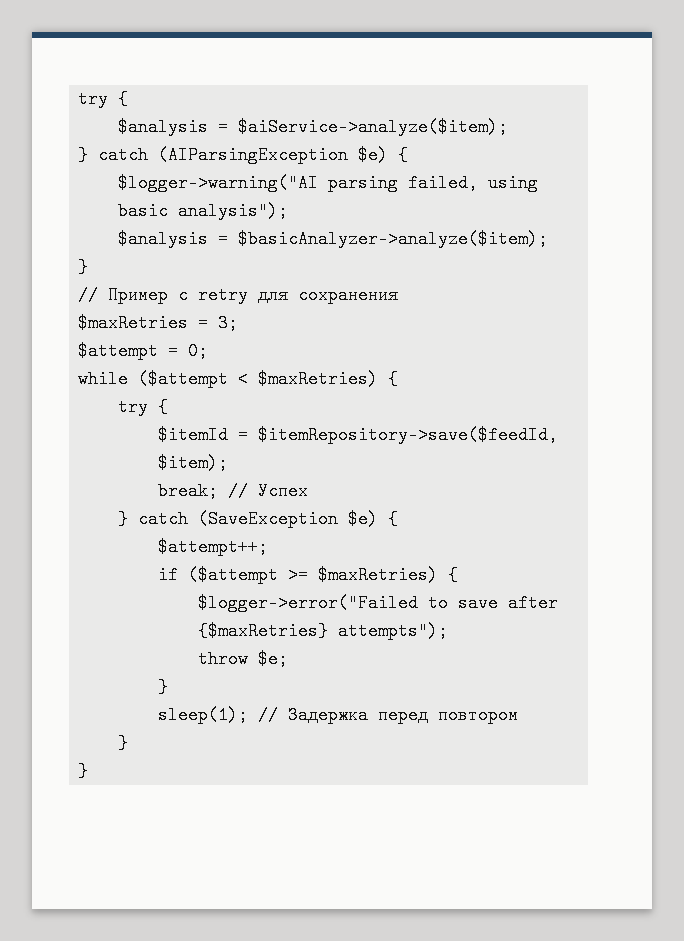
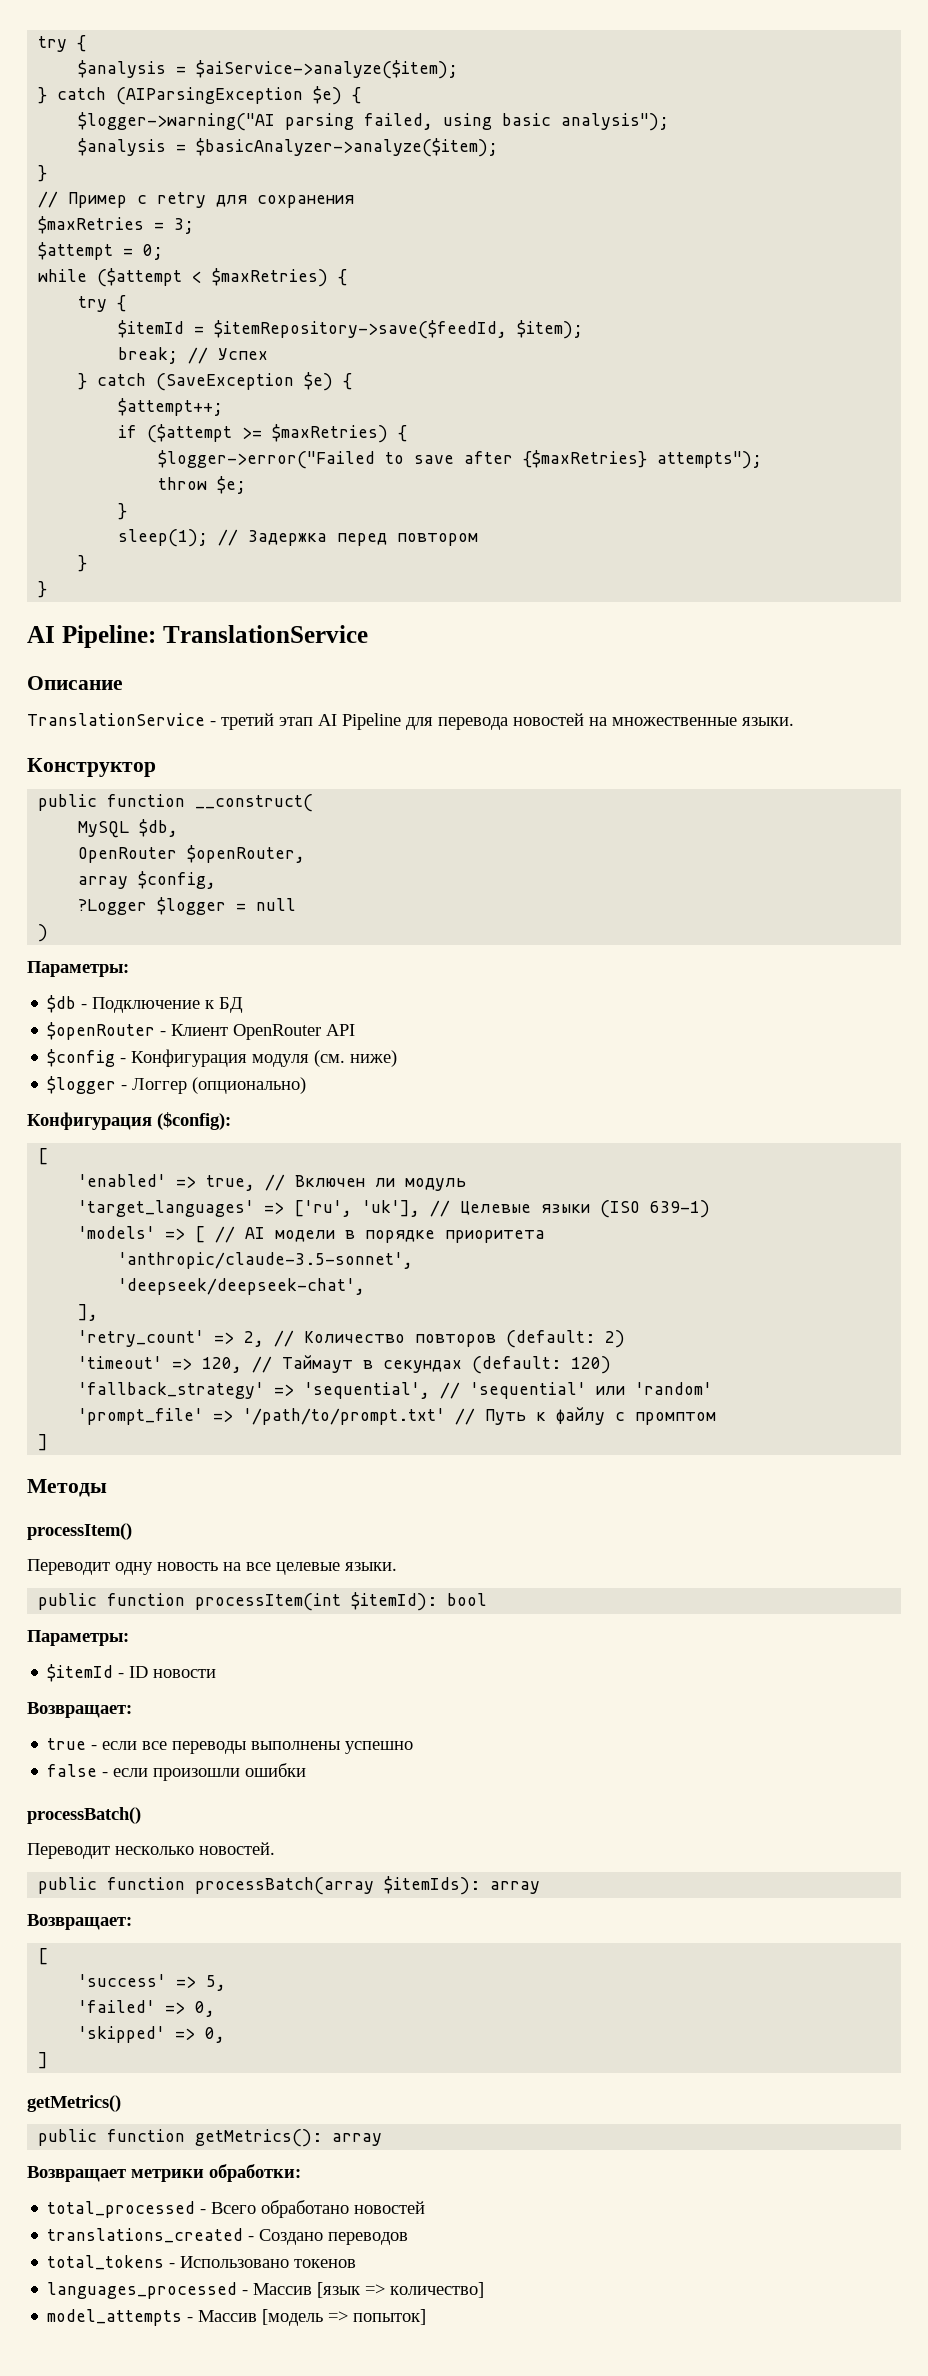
+ AI Pipeline: TranslationService
+ Описание
+ TranslationService - третий этап AI Pipeline для перевода новостей на множественные языки.
+ Конструктор
+ public function __construct(
+ MySQL $db,
+ OpenRouter $openRouter,
+ array $config,
+ ?Logger $logger = null
+ )
+ Параметры:
+ $db - Подключение к БД
+ $openRouter - Клиент OpenRouter API
+ $config - Конфигурация модуля (см. ниже)
+ $logger - Логгер (опционально)
+ Конфигурация ($config):
+ [
+ 'enabled' => true, // Включен ли модуль
+ 'target_languages' => ['ru', 'uk'], // Целевые языки (ISO 639-1)
+ 'models' => [ // AI модели в порядке приоритета
+ 'anthropic/claude-3.5-sonnet',
+ 'deepseek/deepseek-chat',
+ ],
+ 'retry_count' => 2, // Количество повторов (default: 2)
+ 'timeout' => 120, // Таймаут в секундах (default: 120)
+ 'fallback_strategy' => 'sequential', // 'sequential' или 'random'
+ 'prompt_file' => '/path/to/prompt.txt' // Путь к файлу с промптом
+ ]
+ Методы
+ processItem()
+ Переводит одну новость на все целевые языки.
+ public function processItem(int $itemId): bool
+ Параметры:
+ $itemId - ID новости
+ Возвращает:
+ true - если все переводы выполнены успешно
+ false - если произошли ошибки
+ processBatch()
+ Переводит несколько новостей.
+ public function processBatch(array $itemIds): array
+ Возвращает:
+ [
+ 'success' => 5,
+ 'failed' => 0,
+ 'skipped' => 0,
+ ]
+ getMetrics()
+ public function getMetrics(): array
+ Возвращает метрики обработки:
+ total_processed - Всего обработано новостей
+ translations_created - Создано переводов
+ total_tokens - Использовано токенов
+ languages_processed - Массив [язык => количество]
+ model_attempts - Массив [модель => попыток]

